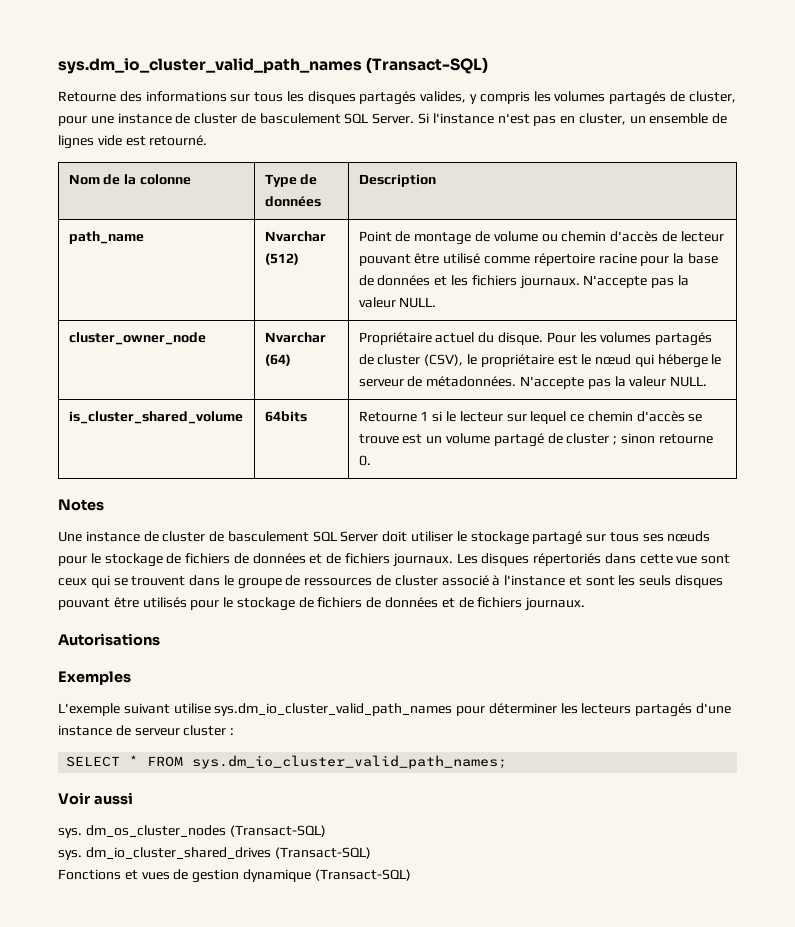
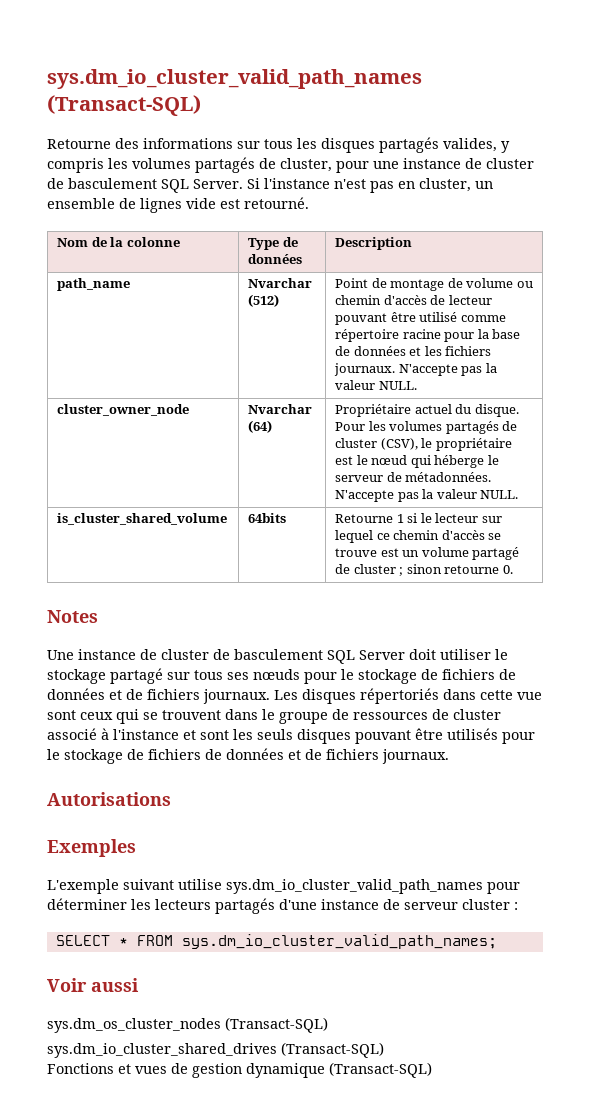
- sys. dm_os_cluster_nodes (Transact-SQL)
- sys. dm_io_cluster_shared_drives (Transact-SQL)
+ sys.dm_os_cluster_nodes (Transact-SQL)
+ sys.dm_io_cluster_shared_drives (Transact-SQL)

